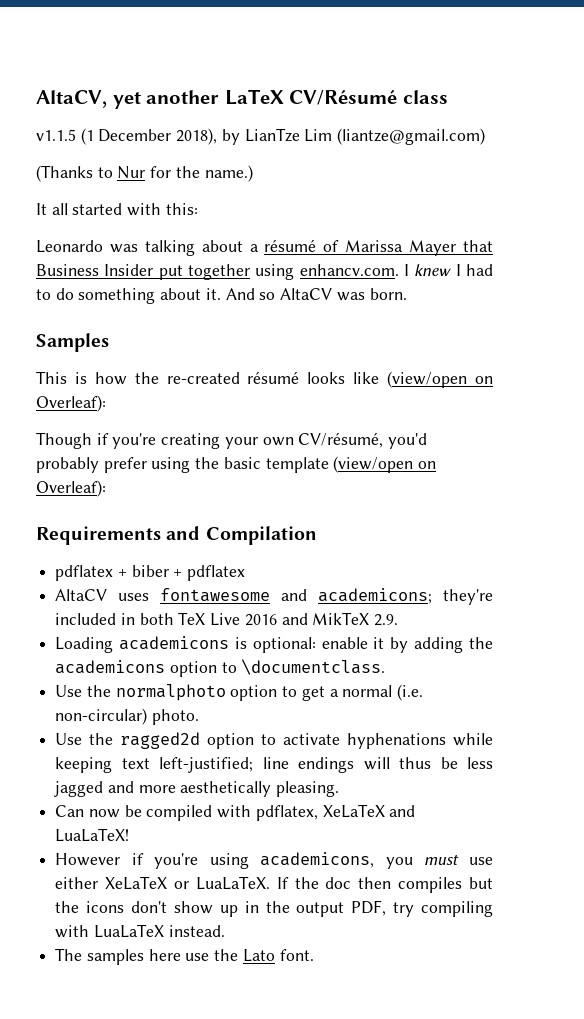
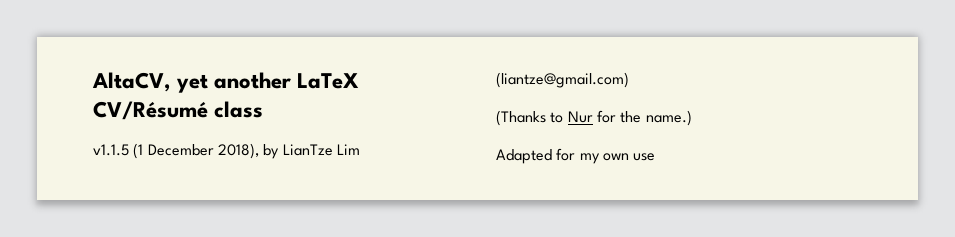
- It all started with this:
- Leonardo was talking about a résumé of Marissa Mayer that Business Insider put together using enhancv.com. I knew I had to do something about it. And so AltaCV was born.
- Samples
- This is how the re-created résumé looks like (view/open on Overleaf):
- Though if you're creating your own CV/résumé, you'd probably prefer using the basic template (view/open on Overleaf):
- Requirements and Compilation
- pdflatex + biber + pdflatex
- AltaCV uses fontawesome and academicons; they're included in both TeX Live 2016 and MikTeX 2.9.
- Loading academicons is optional: enable it by adding the academicons option to \documentclass.
- Use the normalphoto option to get a normal (i.e. non-circular) photo.
- Use the ragged2d option to activate hyphenations while keeping text left-justified; line endings will thus be less jagged and more aesthetically pleasing.
- Can now be compiled with pdflatex, XeLaTeX and LuaLaTeX!
- However if you're using academicons, you must use either XeLaTeX or LuaLaTeX. If the doc then compiles but the icons don't show up in the output PDF, try compiling with LuaLaTeX instead.
- The samples here use the Lato font.
+ Adapted for my own use

